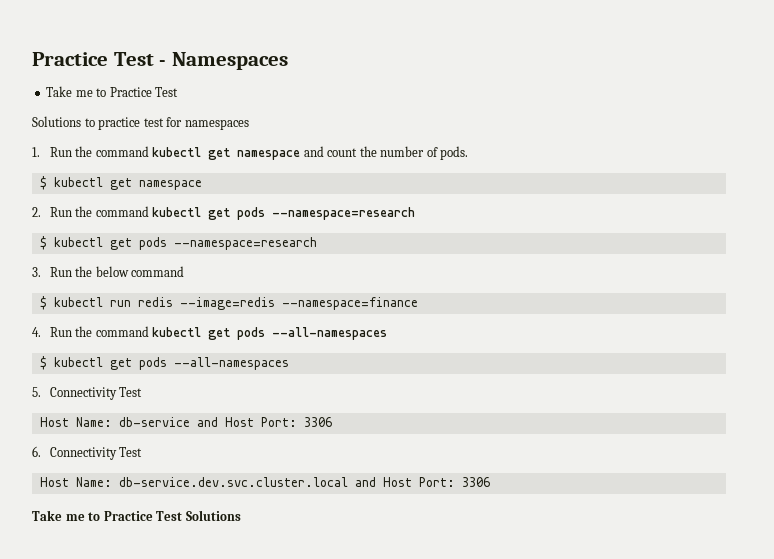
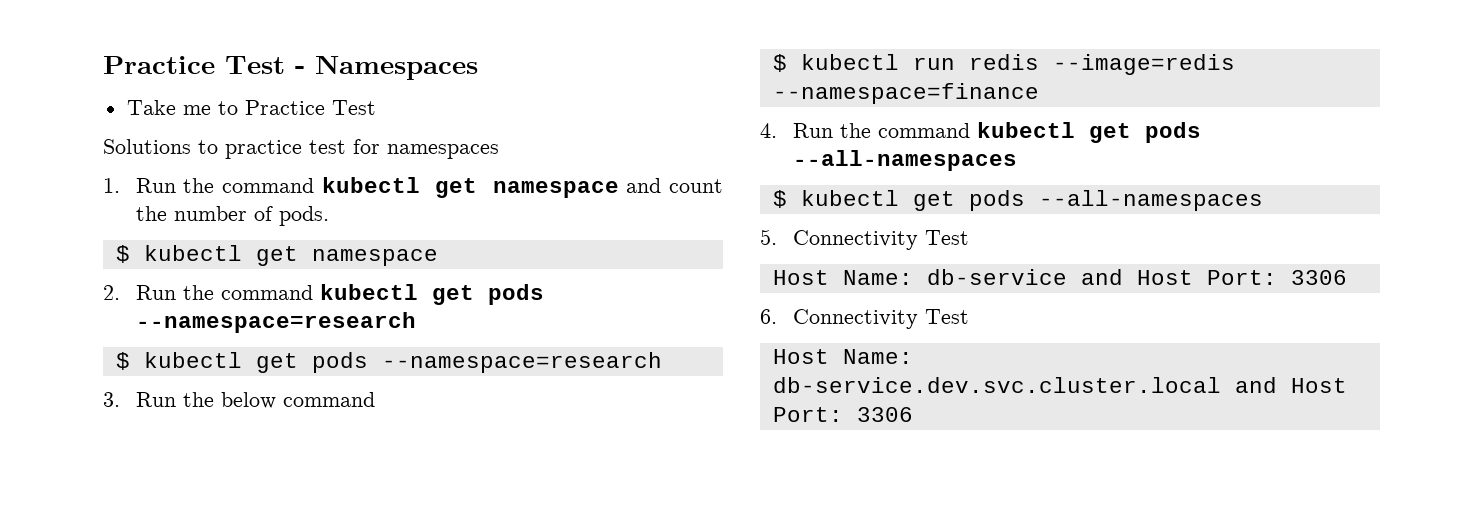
- Take me to Practice Test Solutions

